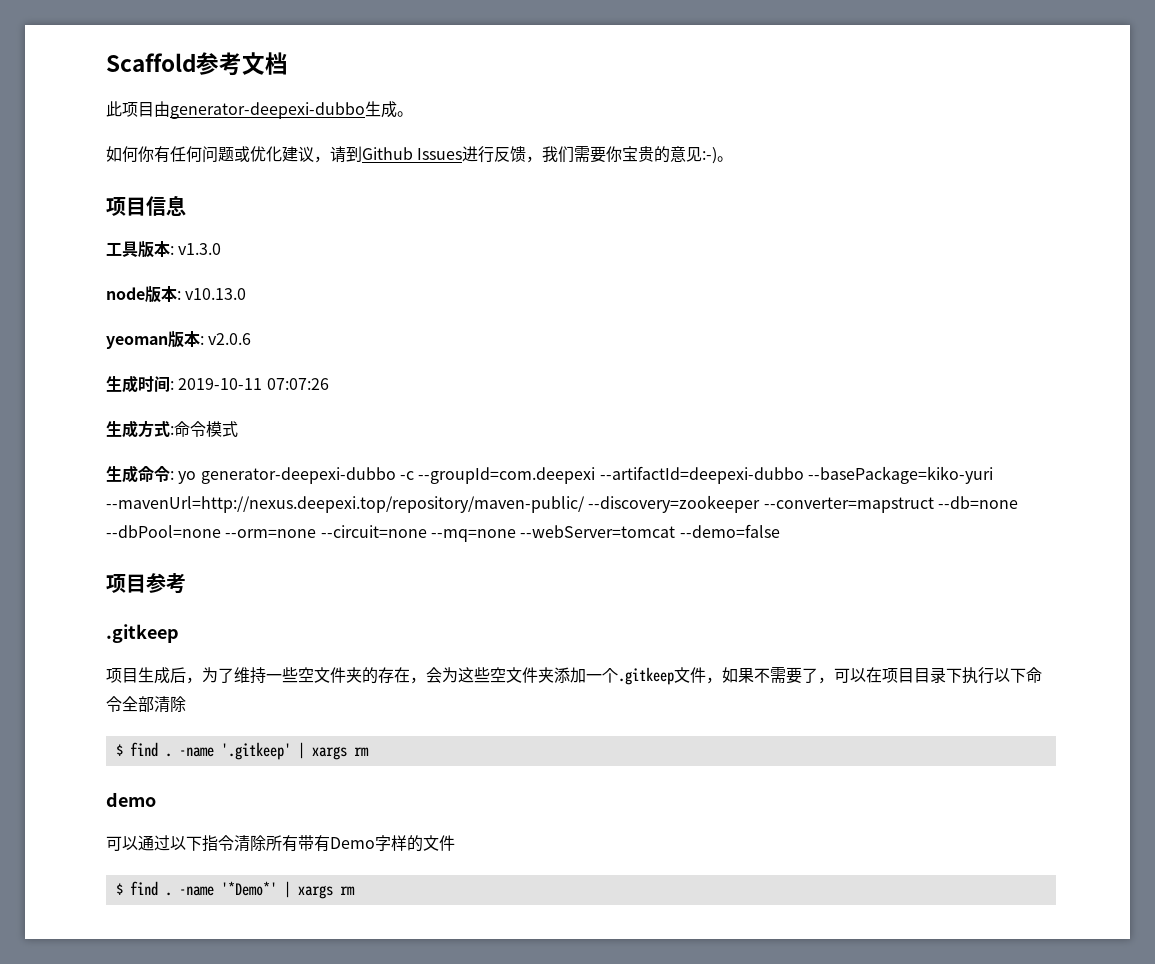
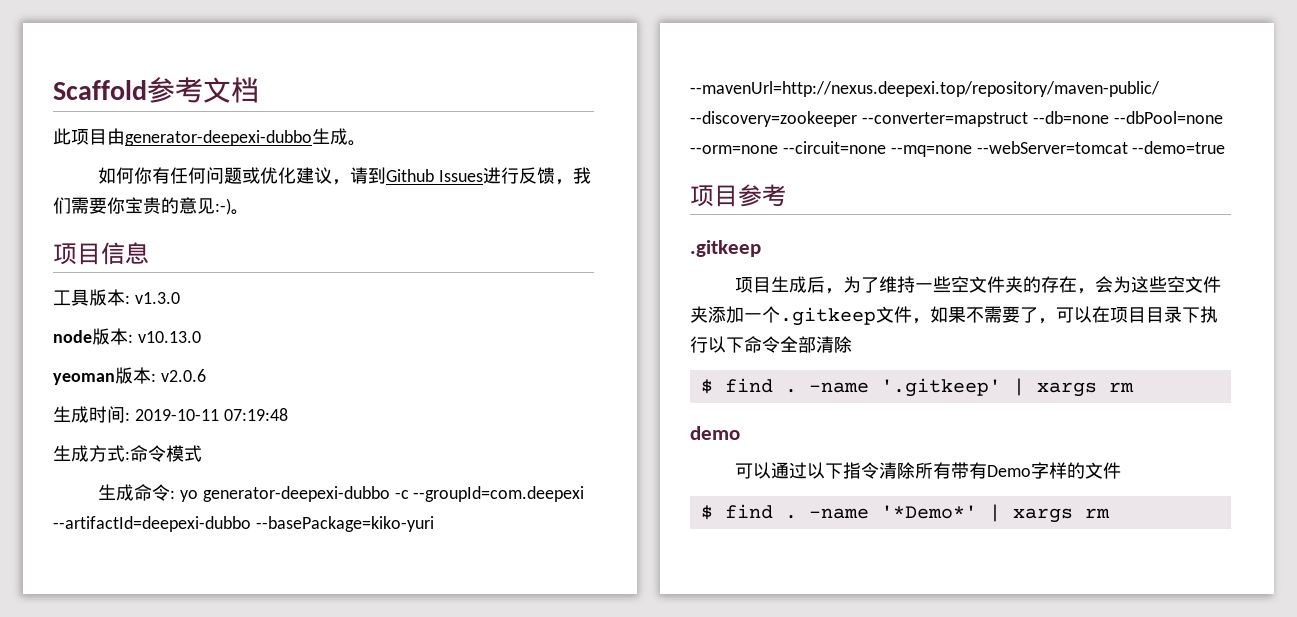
- 生成时间: 2019-10-11 07:07:26
+ 生成时间: 2019-10-11 07:19:48
- 生成命令: yo generator-deepexi-dubbo -c --groupId=com.deepexi --artifactId=deepexi-dubbo --basePackage=kiko-yuri --mavenUrl=http://nexus.deepexi.top/repository/maven-public/ --discovery=zookeeper --converter=mapstruct --db=none --dbPool=none --orm=none --circuit=none --mq=none --webServer=tomcat --demo=false
+ 生成命令: yo generator-deepexi-dubbo -c --groupId=com.deepexi --artifactId=deepexi-dubbo --basePackage=kiko-yuri --mavenUrl=http://nexus.deepexi.top/repository/maven-public/ --discovery=zookeeper --converter=mapstruct --db=none --dbPool=none --orm=none --circuit=none --mq=none --webServer=tomcat --demo=true

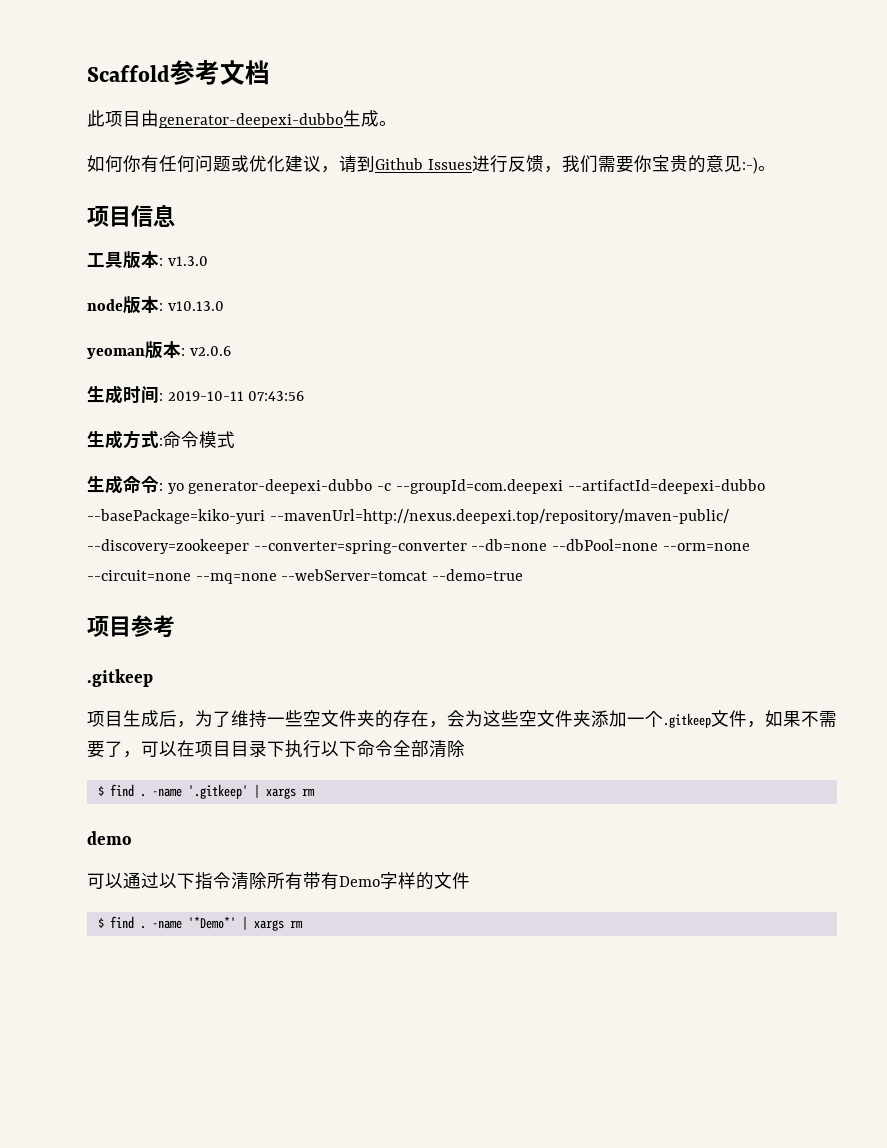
- 生成时间: 2019-10-11 07:19:48
+ 生成时间: 2019-10-11 07:43:56
- 生成命令: yo generator-deepexi-dubbo -c --groupId=com.deepexi --artifactId=deepexi-dubbo --basePackage=kiko-yuri --mavenUrl=http://nexus.deepexi.top/repository/maven-public/ --discovery=zookeeper --converter=mapstruct --db=none --dbPool=none --orm=none --circuit=none --mq=none --webServer=tomcat --demo=true
+ 生成命令: yo generator-deepexi-dubbo -c --groupId=com.deepexi --artifactId=deepexi-dubbo --basePackage=kiko-yuri --mavenUrl=http://nexus.deepexi.top/repository/maven-public/ --discovery=zookeeper --converter=spring-converter --db=none --dbPool=none --orm=none --circuit=none --mq=none --webServer=tomcat --demo=true

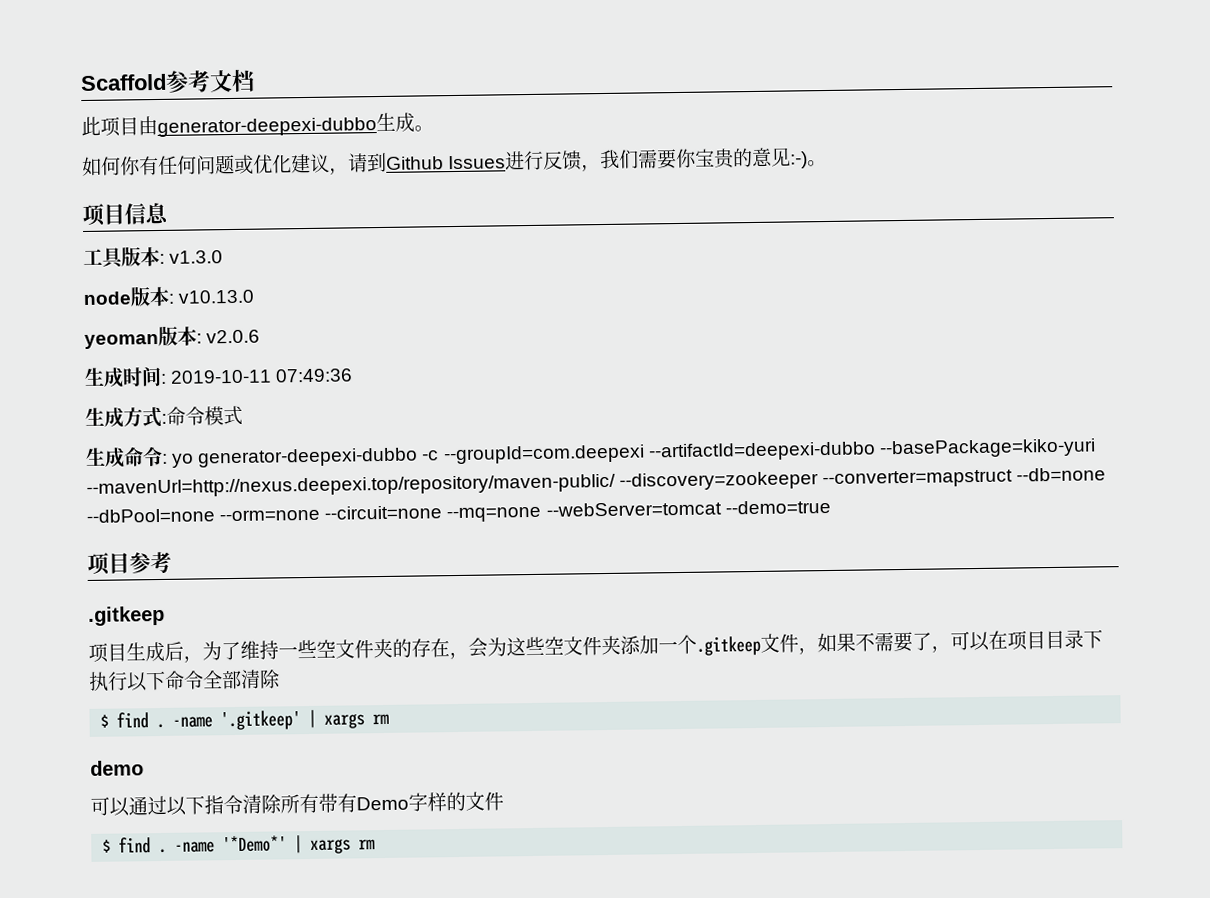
- 生成时间: 2019-10-11 07:43:56
+ 生成时间: 2019-10-11 07:49:36
- 生成命令: yo generator-deepexi-dubbo -c --groupId=com.deepexi --artifactId=deepexi-dubbo --basePackage=kiko-yuri --mavenUrl=http://nexus.deepexi.top/repository/maven-public/ --discovery=zookeeper --converter=spring-converter --db=none --dbPool=none --orm=none --circuit=none --mq=none --webServer=tomcat --demo=true
+ 生成命令: yo generator-deepexi-dubbo -c --groupId=com.deepexi --artifactId=deepexi-dubbo --basePackage=kiko-yuri --mavenUrl=http://nexus.deepexi.top/repository/maven-public/ --discovery=zookeeper --converter=mapstruct --db=none --dbPool=none --orm=none --circuit=none --mq=none --webServer=tomcat --demo=true

